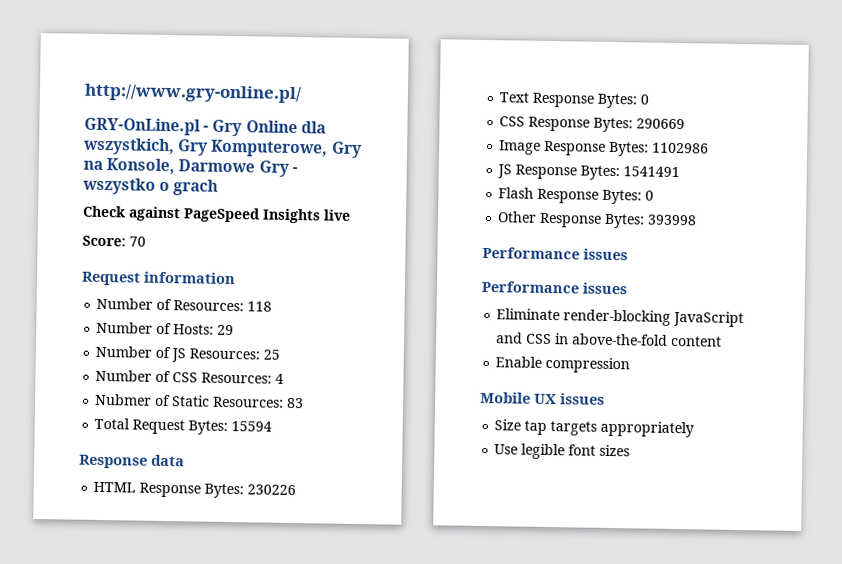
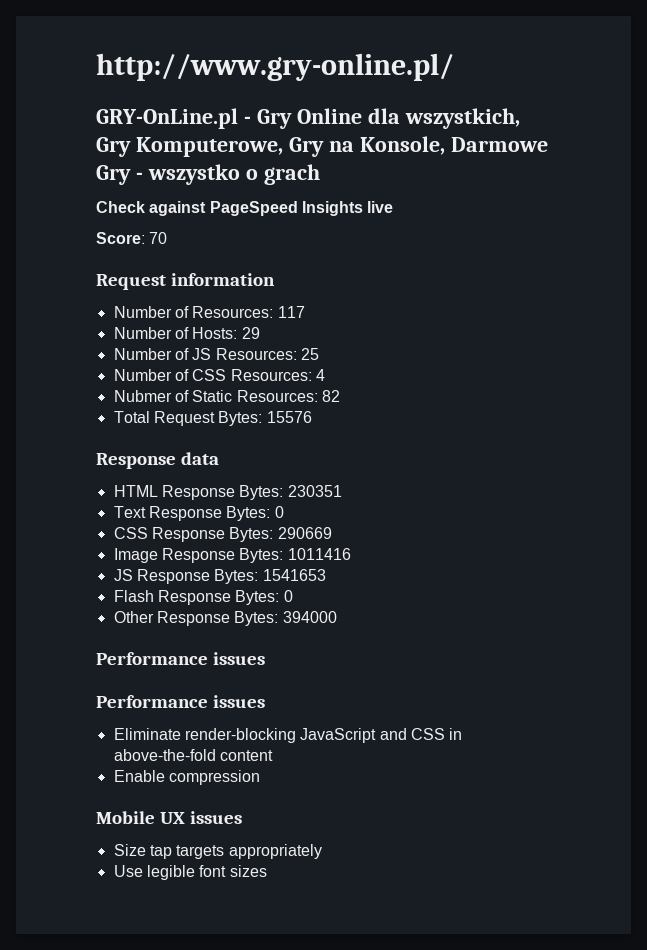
- Number of Resources: 118
+ Number of Resources: 117
- Nubmer of Static Resources: 83
+ Nubmer of Static Resources: 82
- Total Request Bytes: 15594
+ Total Request Bytes: 15576
- HTML Response Bytes: 230226
+ HTML Response Bytes: 230351
- Image Response Bytes: 1102986
+ Image Response Bytes: 1011416
- JS Response Bytes: 1541491
+ JS Response Bytes: 1541653
- Other Response Bytes: 393998
+ Other Response Bytes: 394000

